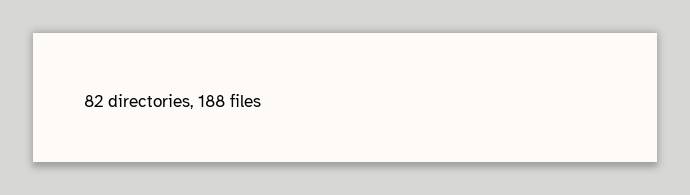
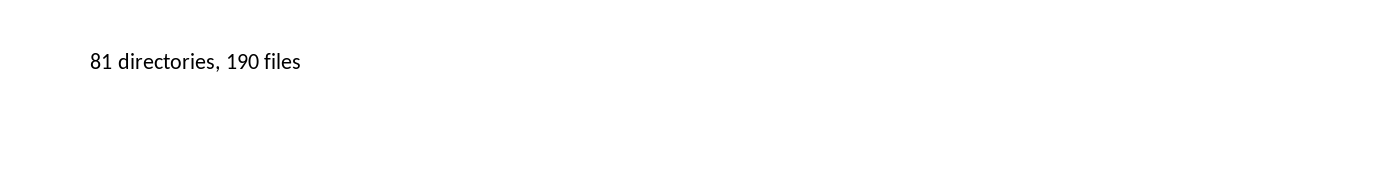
- 82 directories, 188 files
+ 81 directories, 190 files

